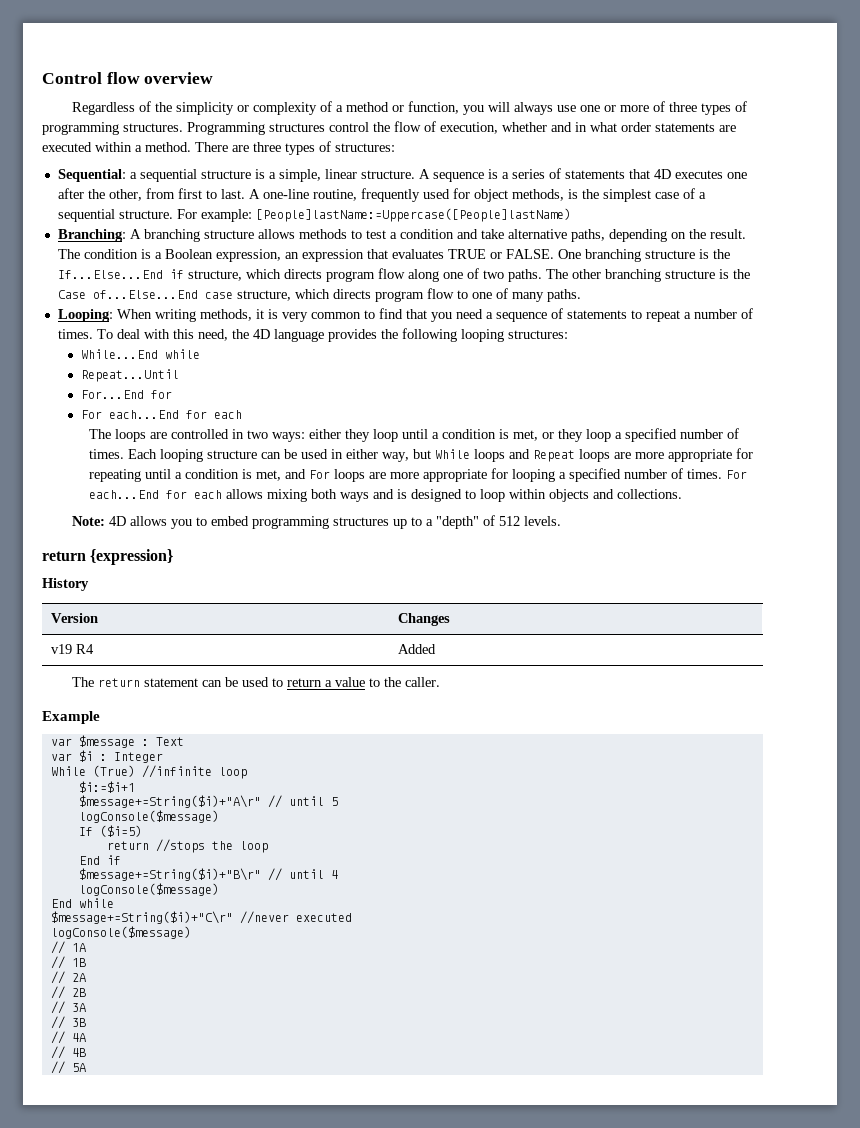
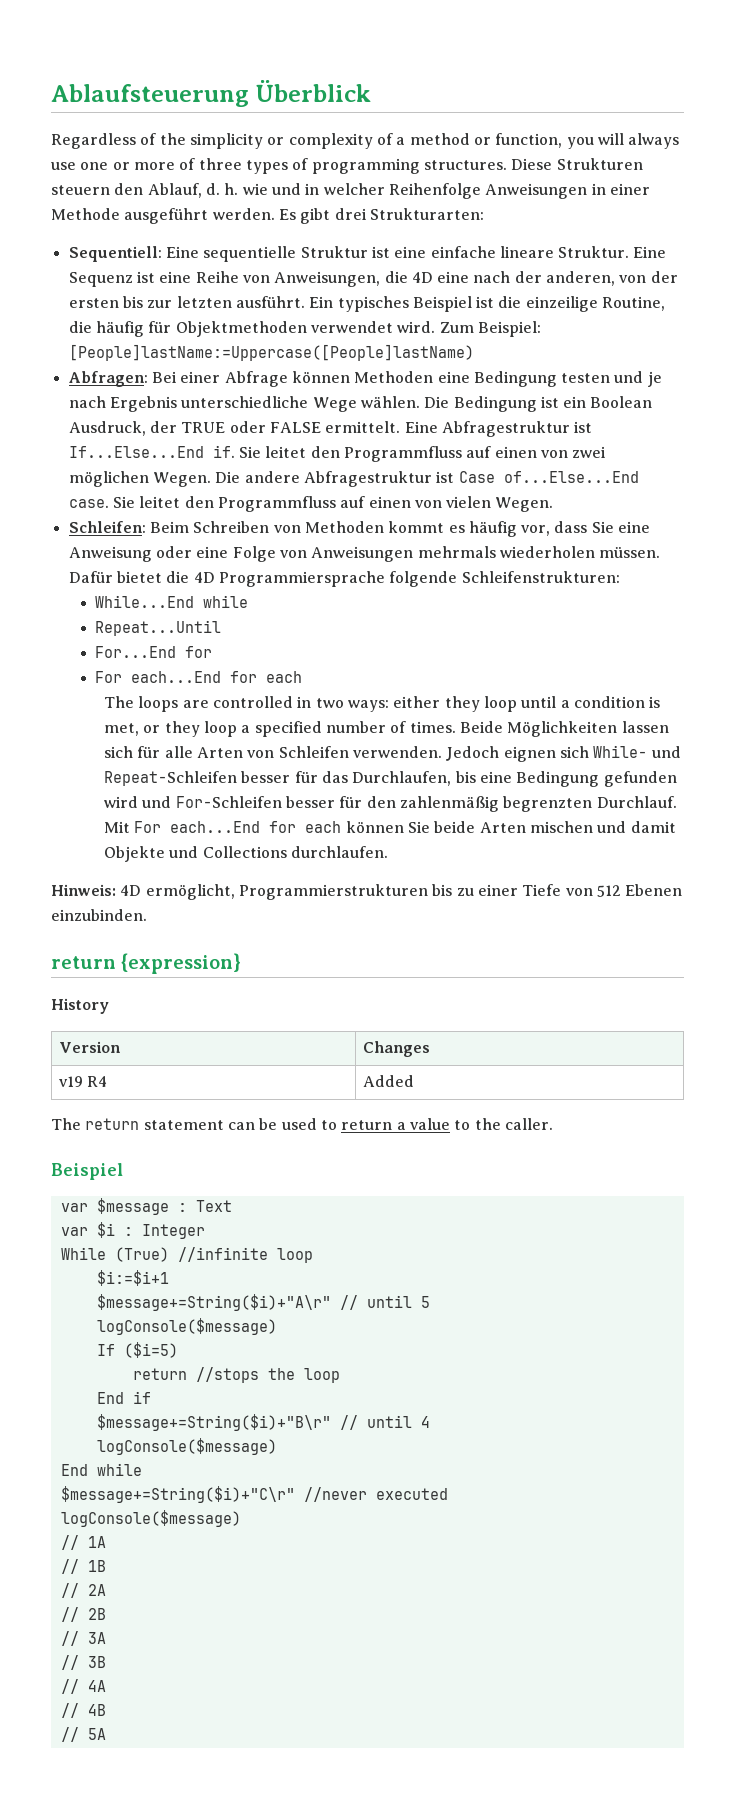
- Control flow overview
+ Ablaufsteuerung Überblick
- Programming structures control the flow of execution, whether and in what order statements are executed within a method. There are three types of structures:
- Sequential: a sequential structure is a simple, linear structure. A sequence is a series of statements that 4D executes one after the other, from first to last. A one-line routine, frequently used for object methods, is the simplest case of a sequential structure. For example: [People]lastName:=Uppercase([People]lastName)
- Branching: A branching structure allows methods to test a condition and take alternative paths, depending on the result. The condition is a Boolean expression, an expression that evaluates TRUE or FALSE. One branching structure is the If...Else...End if structure, which directs program flow along one of two paths. The other branching structure is the Case of...Else...End case structure, which directs program flow to one of many paths.
- Looping: When writing methods, it is very common to find that you need a sequence of statements to repeat a number of times. To deal with this need, the 4D language provides the following looping structures:
+ Diese Strukturen steuern den Ablauf, d. h. wie und in welcher Reihenfolge Anweisungen in einer Methode ausgeführt werden. Es gibt drei Strukturarten:
+ Sequentiell: Eine sequentielle Struktur ist eine einfache lineare Struktur. Eine Sequenz ist eine Reihe von Anweisungen, die 4D eine nach der anderen, von der ersten bis zur letzten ausführt. Ein typisches Beispiel ist die einzeilige Routine, die häufig für Objektmethoden verwendet wird. Zum Beispiel: [People]lastName:=Uppercase([People]lastName)
+ Abfragen: Bei einer Abfrage können Methoden eine Bedingung testen und je nach Ergebnis unterschiedliche Wege wählen. Die Bedingung ist ein Boolean Ausdruck, der TRUE oder FALSE ermittelt. Eine Abfragestruktur ist If...Else...End if. Sie leitet den Programmfluss auf einen von zwei möglichen Wegen. Die andere Abfragestruktur ist Case of...Else...End case. Sie leitet den Programmfluss auf einen von vielen Wegen.
+ Schleifen: Beim Schreiben von Methoden kommt es häufig vor, dass Sie eine Anweisung oder eine Folge von Anweisungen mehrmals wiederholen müssen. Dafür bietet die 4D Programmiersprache folgende Schleifenstrukturen:
- Each looping structure can be used in either way, but While loops and Repeat loops are more appropriate for repeating until a condition is met, and For loops are more appropriate for looping a specified number of times. For each...End for each allows mixing both ways and is designed to loop within objects and collections.
- Note: 4D allows you to embed programming structures up to a "depth" of 512 levels.
+ Beide Möglichkeiten lassen sich für alle Arten von Schleifen verwenden. Jedoch eignen sich While- und Repeat-Schleifen besser für das Durchlaufen, bis eine Bedingung gefunden wird und For-Schleifen besser für den zahlenmäßig begrenzten Durchlauf. Mit For each...End for each können Sie beide Arten mischen und damit Objekte und Collections durchlaufen.
+ Hinweis: 4D ermöglicht, Programmierstrukturen bis zu einer Tiefe von 512 Ebenen einzubinden.
  The return statement can be used to return a value to the caller.
- Example
+ Beispiel

